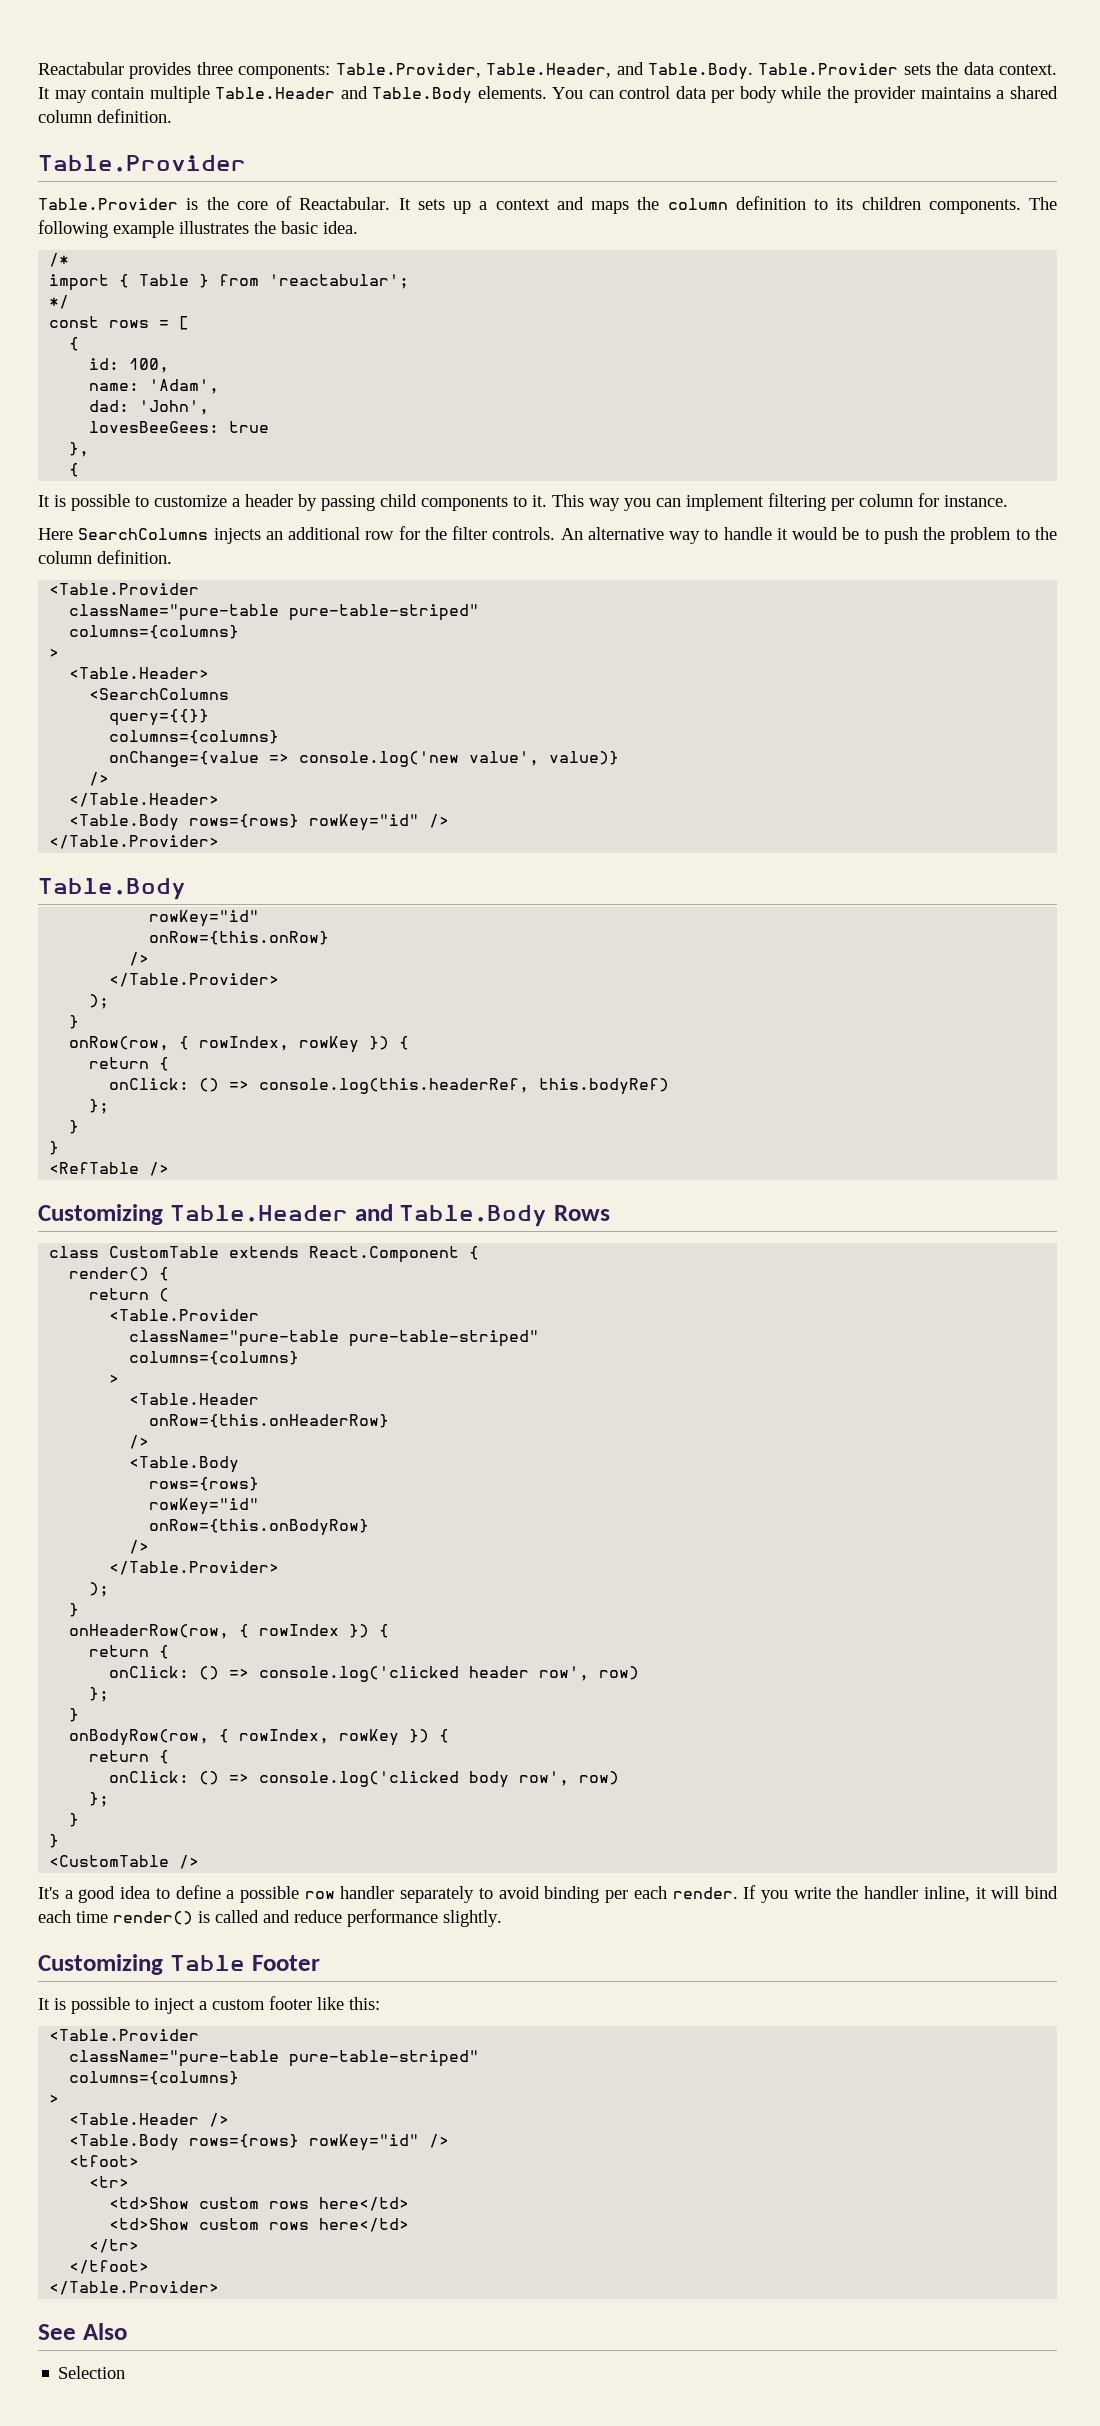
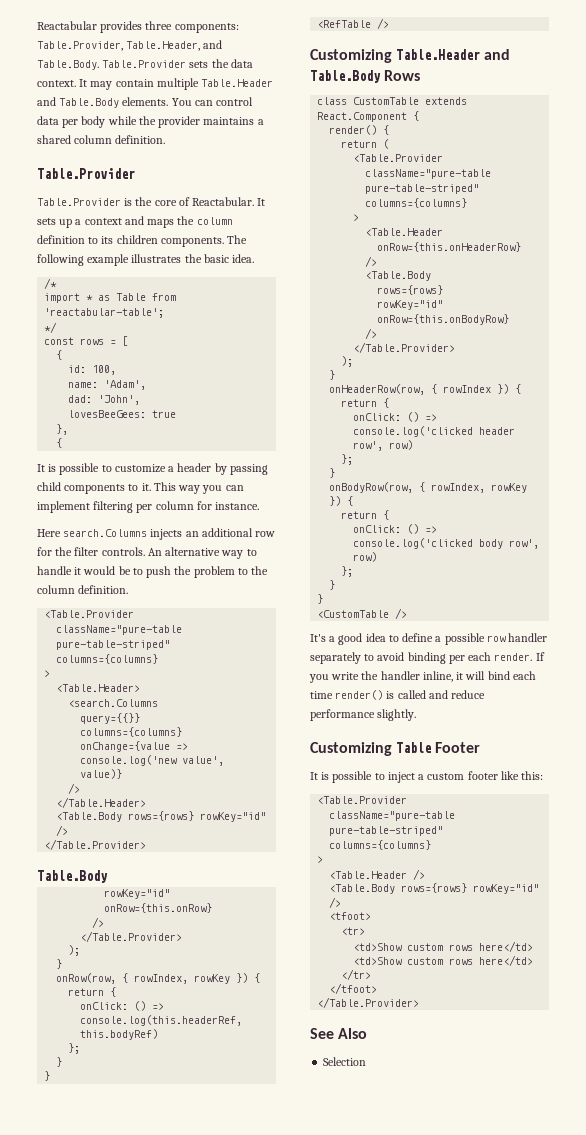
- import { Table } from 'reactabular';
+ import * as Table from 'reactabular-table';
- Here SearchColumns injects an additional row for the filter controls.
+ Here search.Columns injects an additional row for the filter controls.
- <SearchColumns
+ <search.Columns

